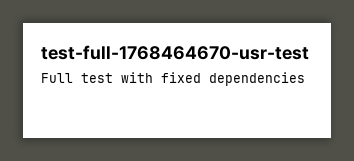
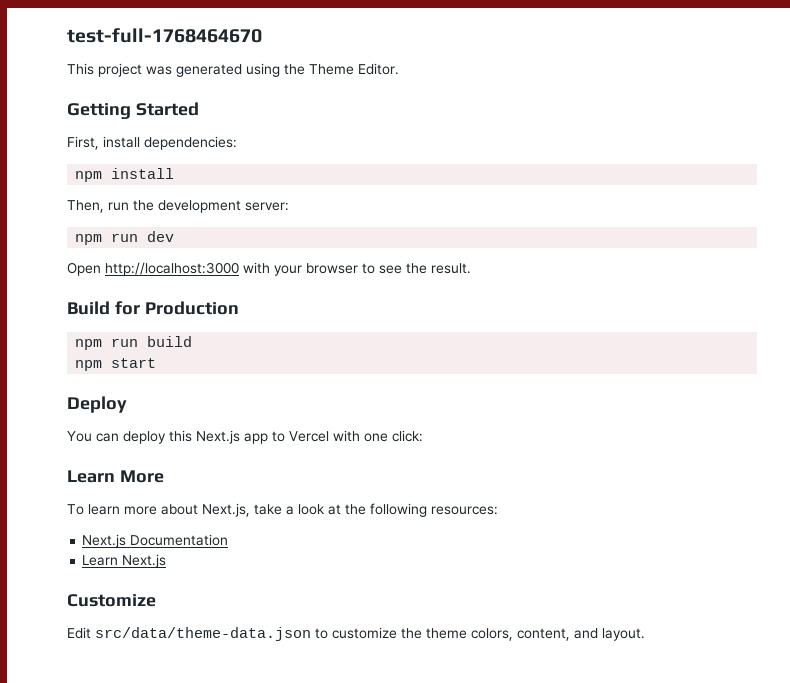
- test-full-1768464670-usr-test
- Full test with fixed dependencies
+ test-full-1768464670
+ This project was generated using the Theme Editor.
+ Getting Started
+ First, install dependencies:
+ npm install
+ Then, run the development server:
+ npm run dev
+ Open http://localhost:3000 with your browser to see the result.
+ Build for Production
+ npm run build
+ npm start
+ Deploy
+ You can deploy this Next.js app to Vercel with one click:
+ Learn More
+ To learn more about Next.js, take a look at the following resources:
+ Next.js Documentation
+ Learn Next.js
+ Customize
+ Edit src/data/theme-data.json to customize the theme colors, content, and layout.

